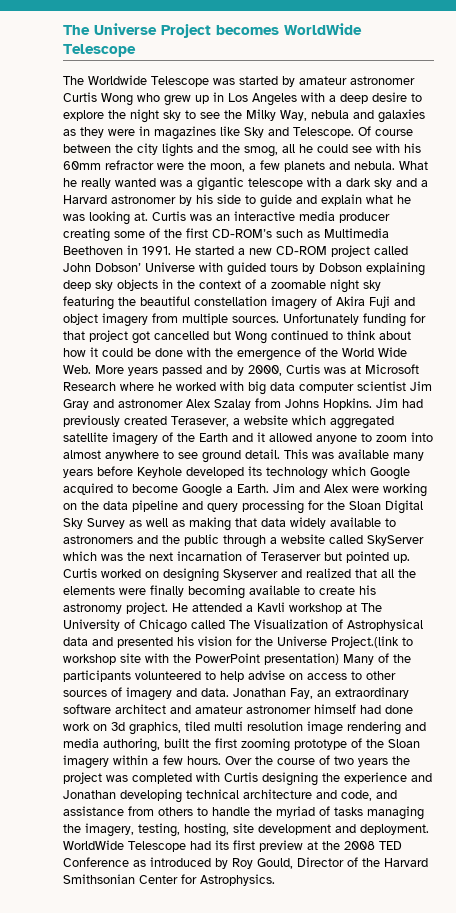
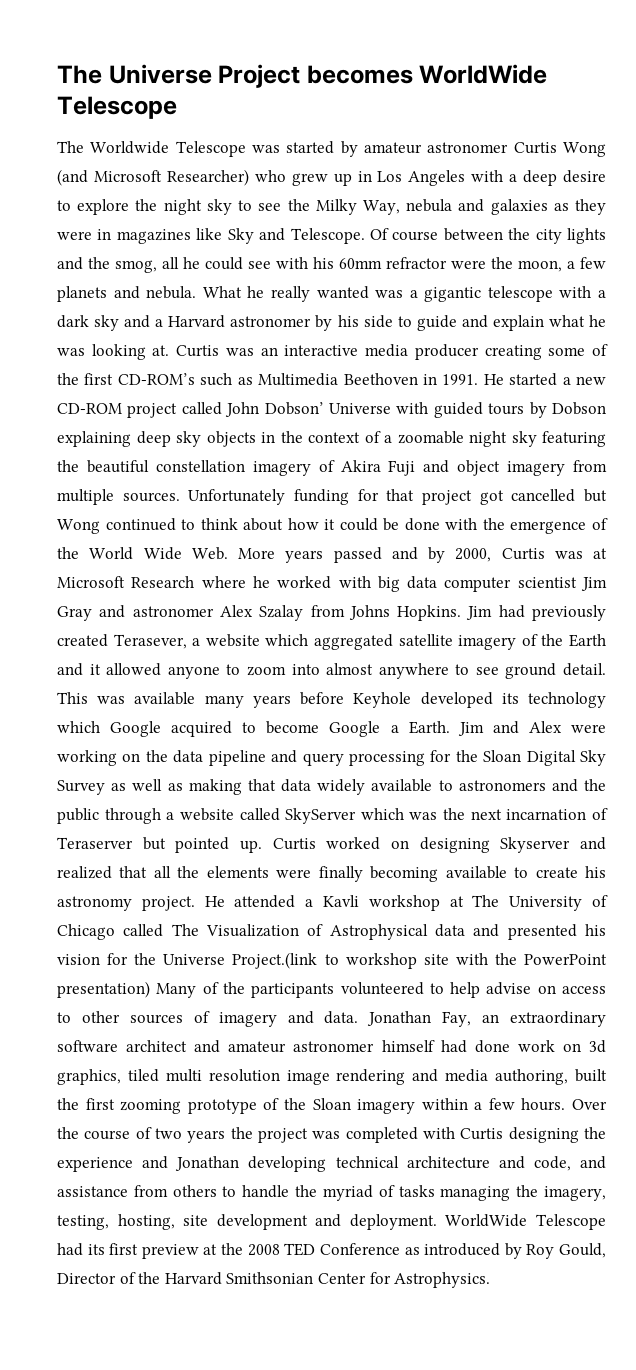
- The Worldwide Telescope was started by amateur astronomer Curtis Wong who grew up in Los Angeles with a deep desire to explore the night sky to see the Milky Way, nebula and galaxies as they were in magazines like Sky and Telescope.
+ The Worldwide Telescope was started by amateur astronomer Curtis Wong (and Microsoft Researcher) who grew up in Los Angeles with a deep desire to explore the night sky to see the Milky Way, nebula and galaxies as they were in magazines like Sky and Telescope.

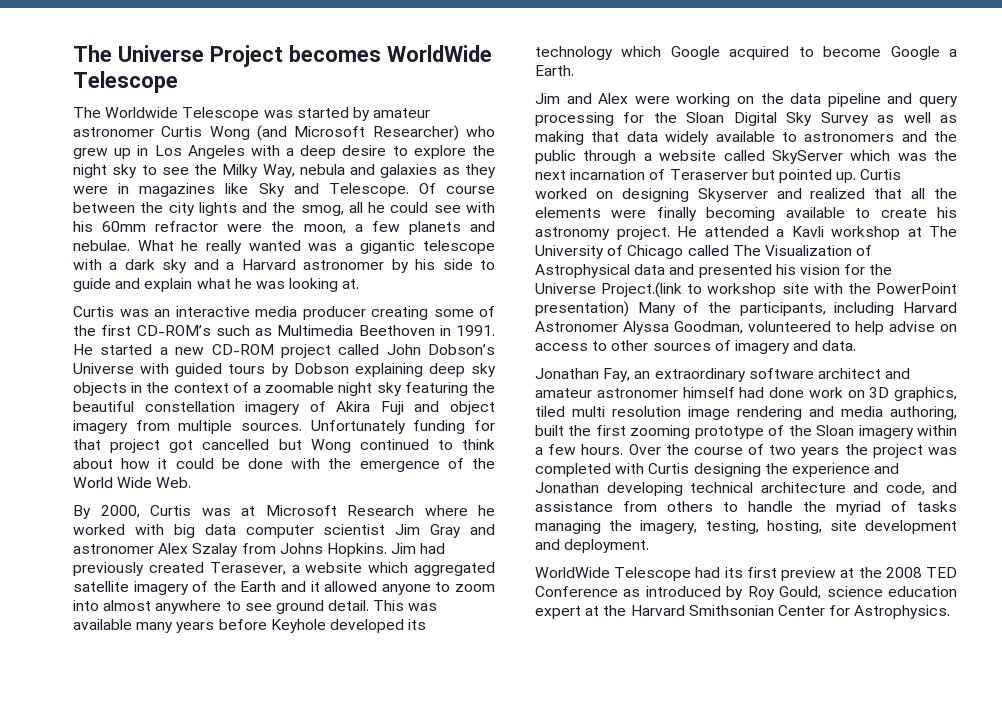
- Of course between the city lights and the smog, all he could see with his 60mm refractor were the moon, a few planets and nebula.
+ Of course between the city lights and the smog, all he could see with his 60mm refractor were the moon, a few planets and nebulae.
- What he really wanted was a gigantic telescope with a dark sky and a Harvard astronomer by his side to guide and explain what he was looking at. Curtis was an interactive media producer creating some of the first CD-ROM’s such as Multimedia Beethoven in 1991.
+ What he really wanted was a gigantic telescope with a dark sky and a Harvard astronomer by his side to guide and explain what he was looking at.
+ Curtis was an interactive media producer creating some of the first CD-ROM’s such as Multimedia Beethoven in 1991.
- He started a new CD-ROM project called John Dobson’ Universe with guided tours by Dobson explaining deep sky objects in the context of a zoomable night sky featuring the beautiful constellation imagery of Akira Fuji and object imagery from multiple sources.
+ He started a new CD-ROM project called John Dobson’s Universe with guided tours by Dobson explaining deep sky objects in the context of a zoomable night sky featuring the beautiful constellation imagery of Akira Fuji and object imagery from multiple sources.
- Unfortunately funding for that project got cancelled but Wong continued to think about how it could be done with the emergence of the World Wide Web. More years passed and by 2000, Curtis was at Microsoft Research where he worked with big data computer scientist Jim Gray and astronomer Alex Szalay from Johns Hopkins.
+ Unfortunately funding for that project got cancelled but Wong continued to think about how it could be done with the emergence of the World Wide Web.
+ By 2000, Curtis was at Microsoft Research where he worked with big data computer scientist Jim Gray and astronomer Alex Szalay from Johns Hopkins.
- This was available many years before Keyhole developed its technology which Google acquired to become Google a Earth. Jim and Alex were working on the data pipeline and query processing for the Sloan Digital Sky Survey as well as making that data widely available to astronomers and the public through a website called SkyServer which was the next incarnation of Teraserver but pointed up.
+ This was available many years before Keyhole developed its technology which Google acquired to become Google a Earth.
+ Jim and Alex were working on the data pipeline and query processing for the Sloan Digital Sky Survey as well as making that data widely available to astronomers and the public through a website called SkyServer which was the next incarnation of Teraserver but pointed up.
- He attended a Kavli workshop at The University of Chicago called The Visualization of Astrophysical data and presented his vision for the Universe Project.(link to workshop site with the PowerPoint presentation) Many of the participants volunteered to help advise on access to other sources of imagery and data. Jonathan Fay, an extraordinary software architect and amateur astronomer himself had done work on 3d graphics, tiled multi resolution image rendering and media authoring, built the first zooming prototype of the Sloan imagery within a few hours.
+ He attended a Kavli workshop at The University of Chicago called The Visualization of Astrophysical data and presented his vision for the Universe Project.(link to workshop site with the PowerPoint presentation) Many of the participants, including Harvard Astronomer Alyssa Goodman, volunteered to help advise on access to other sources of imagery and data.
+ Jonathan Fay, an extraordinary software architect and amateur astronomer himself had done work on 3D graphics, tiled multi resolution image rendering and media authoring, built the first zooming prototype of the Sloan imagery within a few hours.
- Over the course of two years the project was completed with Curtis designing the experience and Jonathan developing technical architecture and code, and assistance from others to handle the myriad of tasks managing the imagery, testing, hosting, site development and deployment. WorldWide Telescope had its first preview at the 2008 TED Conference as introduced by Roy Gould, Director of the Harvard Smithsonian Center for Astrophysics.
+ Over the course of two years the project was completed with Curtis designing the experience and Jonathan developing technical architecture and code, and assistance from others to handle the myriad of tasks managing the imagery, testing, hosting, site development and deployment.
+ WorldWide Telescope had its first preview at the 2008 TED Conference as introduced by Roy Gould, science education expert at the Harvard Smithsonian Center for Astrophysics.

